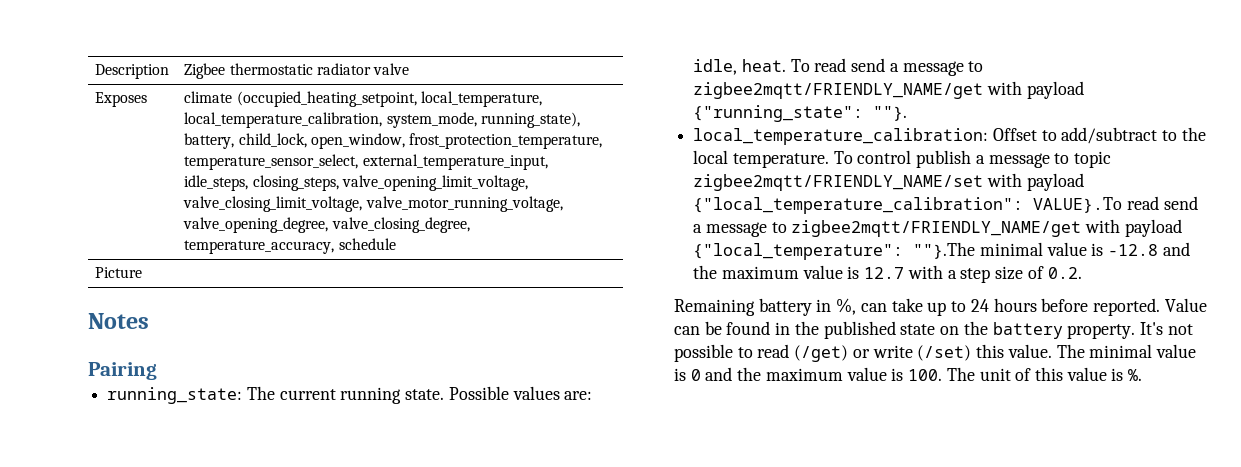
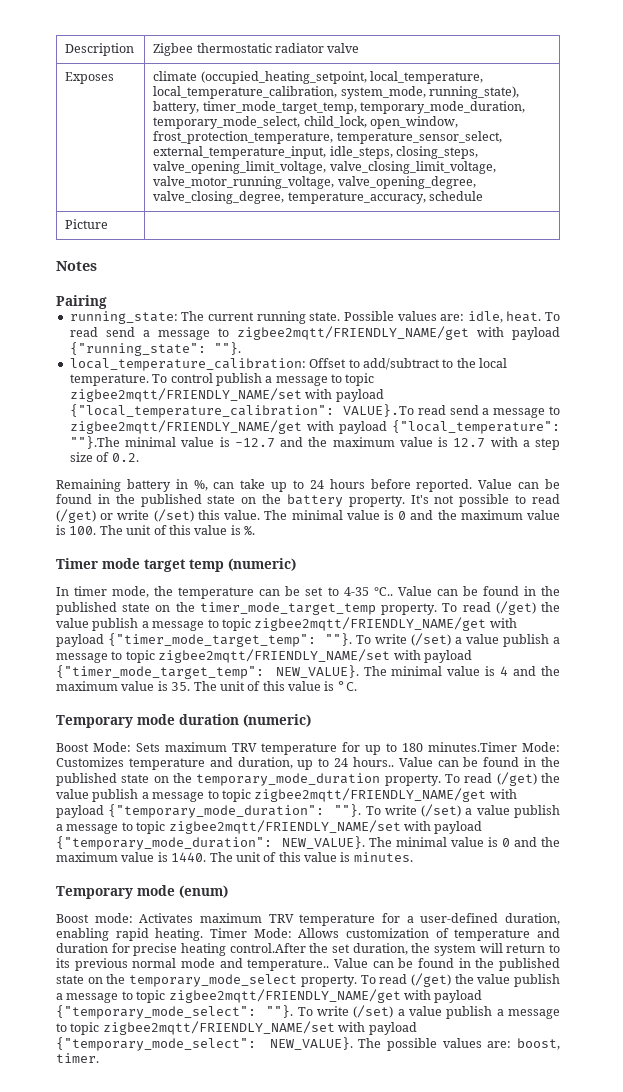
- Exposes | climate (occupied_heating_setpoint, local_temperature, local_temperature_calibration, system_mode, running_state), battery, child_lock, open_window, frost_protection_temperature, temperature_sensor_select, external_temperature_input, idle_steps, closing_steps, valve_opening_limit_voltage, valve_closing_limit_voltage, valve_motor_running_voltage, valve_opening_degree, valve_closing_degree, temperature_accuracy, schedule
+ Exposes | climate (occupied_heating_setpoint, local_temperature, local_temperature_calibration, system_mode, running_state), battery, timer_mode_target_temp, temporary_mode_duration, temporary_mode_select, child_lock, open_window, frost_protection_temperature, temperature_sensor_select, external_temperature_input, idle_steps, closing_steps, valve_opening_limit_voltage, valve_closing_limit_voltage, valve_motor_running_voltage, valve_opening_degree, valve_closing_degree, temperature_accuracy, schedule
- To control publish a message to topic zigbee2mqtt/FRIENDLY_NAME/set with payload {"local_temperature_calibration": VALUE}.To read send a message to zigbee2mqtt/FRIENDLY_NAME/get with payload {"local_temperature": ""}.The minimal value is -12.8 and the maximum value is 12.7 with a step size of 0.2.
+ To control publish a message to topic zigbee2mqtt/FRIENDLY_NAME/set with payload {"local_temperature_calibration": VALUE}.To read send a message to zigbee2mqtt/FRIENDLY_NAME/get with payload {"local_temperature": ""}.The minimal value is -12.7 and the maximum value is 12.7 with a step size of 0.2.
+ Timer mode target temp (numeric)
+ In timer mode, the temperature can be set to 4-35 ℃.. Value can be found in the published state on the timer_mode_target_temp property. To read (/get) the value publish a message to topic zigbee2mqtt/FRIENDLY_NAME/get with payload {"timer_mode_target_temp": ""}. To write (/set) a value publish a message to topic zigbee2mqtt/FRIENDLY_NAME/set with payload {"timer_mode_target_temp": NEW_VALUE}. The minimal value is 4 and the maximum value is 35. The unit of this value is °C.
+ Temporary mode duration (numeric)
+ Boost Mode: Sets maximum TRV temperature for up to 180 minutes.Timer Mode: Customizes temperature and duration, up to 24 hours.. Value can be found in the published state on the temporary_mode_duration property. To read (/get) the value publish a message to topic zigbee2mqtt/FRIENDLY_NAME/get with payload {"temporary_mode_duration": ""}. To write (/set) a value publish a message to topic zigbee2mqtt/FRIENDLY_NAME/set with payload {"temporary_mode_duration": NEW_VALUE}. The minimal value is 0 and the maximum value is 1440. The unit of this value is minutes.
+ Temporary mode (enum)
+ Boost mode: Activates maximum TRV temperature for a user-defined duration, enabling rapid heating. Timer Mode: Allows customization of temperature and duration for precise heating control.After the set duration, the system will return to its previous normal mode and temperature.. Value can be found in the published state on the temporary_mode_select property. To read (/get) the value publish a message to topic zigbee2mqtt/FRIENDLY_NAME/get with payload {"temporary_mode_select": ""}. To write (/set) a value publish a message to topic zigbee2mqtt/FRIENDLY_NAME/set with payload {"temporary_mode_select": NEW_VALUE}. The possible values are: boost, timer.

